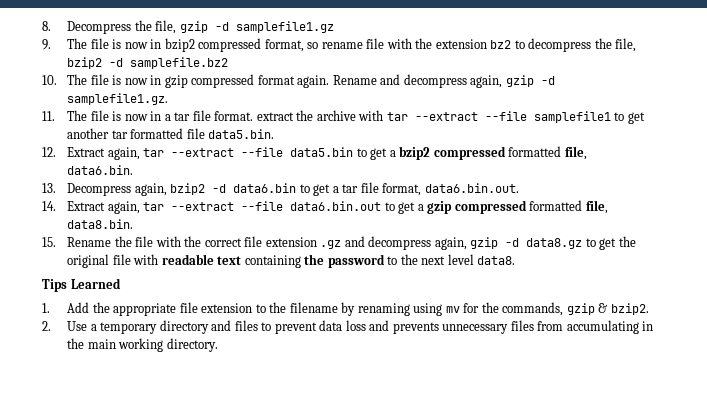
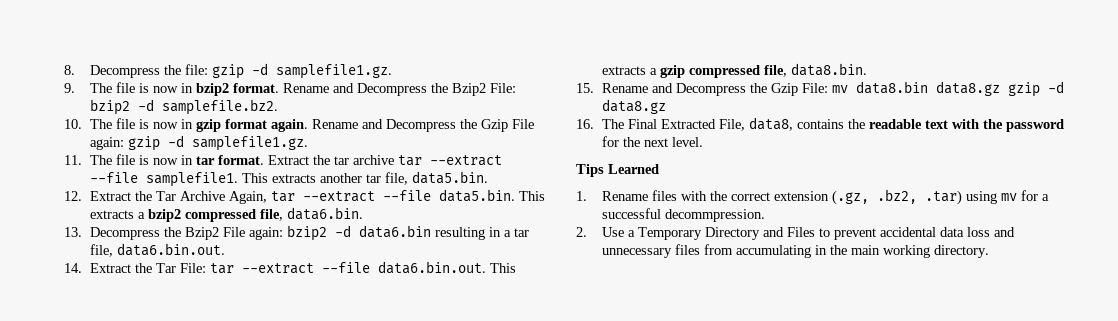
- 8. Decompress the file, gzip -d samplefile1.gz
- 9. The file is now in bzip2 compressed format, so rename file with the extension bz2 to decompress the file, bzip2 -d samplefile.bz2
- 10. The file is now in gzip compressed format again. Rename and decompress again, gzip -d samplefile1.gz.
- 11. The file is now in a tar file format. extract the archive with tar --extract --file samplefile1 to get another tar formatted file data5.bin.
- 12. Extract again, tar --extract --file data5.bin to get a bzip2 compressed formatted file, data6.bin.
+ 8. Decompress the file: gzip -d samplefile1.gz.
+ 9. The file is now in bzip2 format. Rename and Decompress the Bzip2 File: bzip2 -d samplefile.bz2.
+ 10. The file is now in gzip format again. Rename and Decompress the Gzip File again: gzip -d samplefile1.gz.
+ 11. The file is now in tar format. Extract the tar archive tar --extract --file samplefile1. This extracts another tar file, data5.bin.
+ 12. Extract the Tar Archive Again, tar --extract --file data5.bin. This extracts a bzip2 compressed file, data6.bin.
- 13. Decompress again, bzip2 -d data6.bin to get a tar file format, data6.bin.out.
- 14. Extract again, tar --extract --file data6.bin.out to get a gzip compressed formatted file, data8.bin.
+ 13. Decompress the Bzip2 File again: bzip2 -d data6.bin resulting in a tar file, data6.bin.out.
+ 14. Extract the Tar File: tar --extract --file data6.bin.out. This extracts a gzip compressed file, data8.bin.
- 15. Rename the file with the correct file extension .gz and decompress again, gzip -d data8.gz to get the original file with readable text containing the password to the next level data8.
+ 15. Rename and Decompress the Gzip File: mv data8.bin data8.gz gzip -d data8.gz
+ 16. The Final Extracted File, data8, contains the readable text with the password for the next level.
- 1. Add the appropriate file extension to the filename by renaming using mv for the commands, gzip & bzip2.
+ 1. Rename files with the correct extension (.gz, .bz2, .tar) using mv for a successful decommpression.
- 2. Use a temporary directory and files to prevent data loss and prevents unnecessary files from accumulating in the main working directory.
+ 2. Use a Temporary Directory and Files to prevent accidental data loss and unnecessary files from accumulating in the main working directory.

